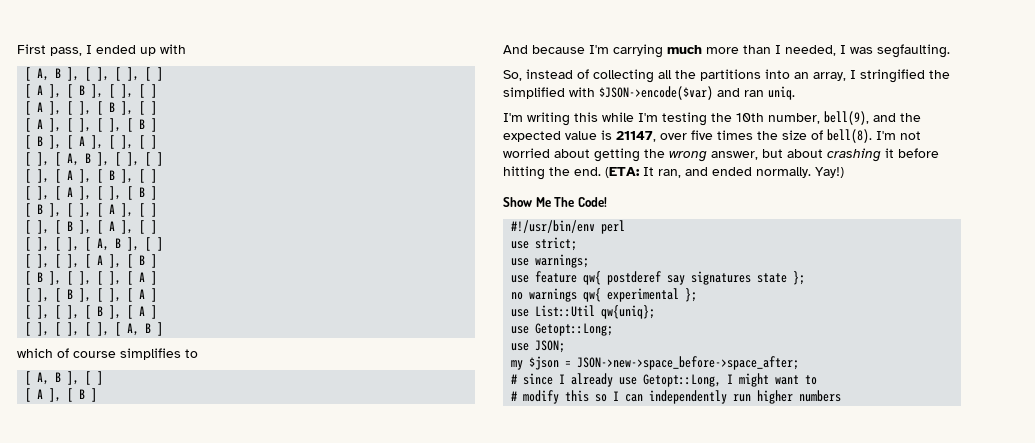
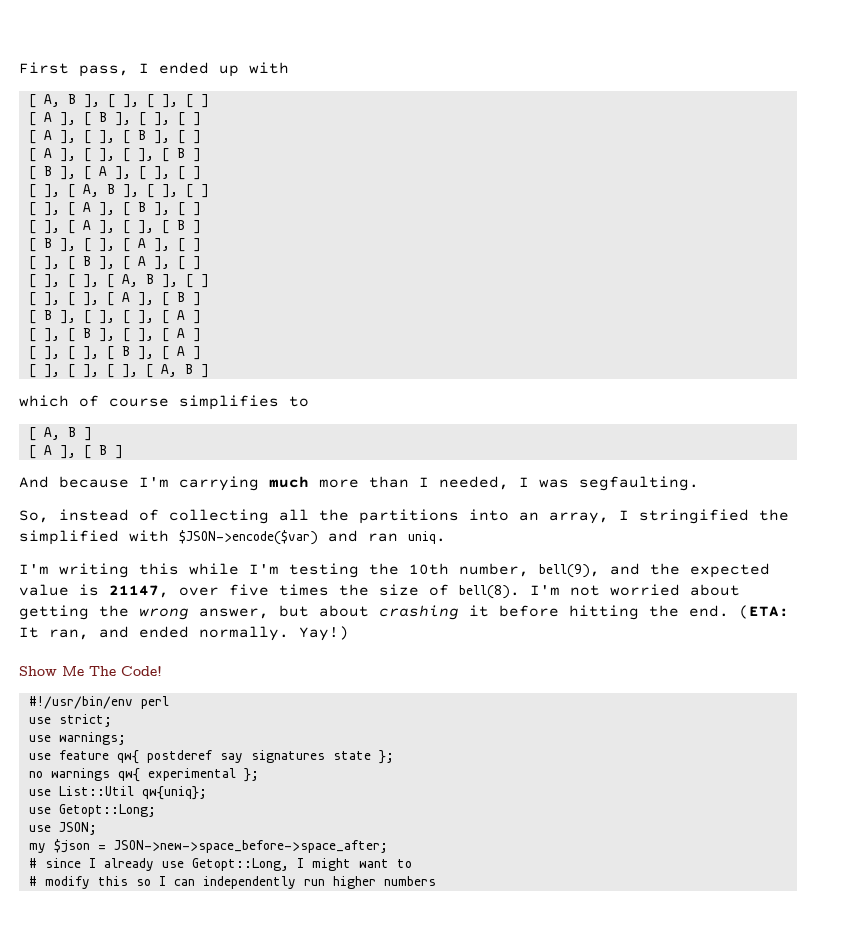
  which of course simplifies to
- [ A, B ], [ ]
+ [ A, B ]

